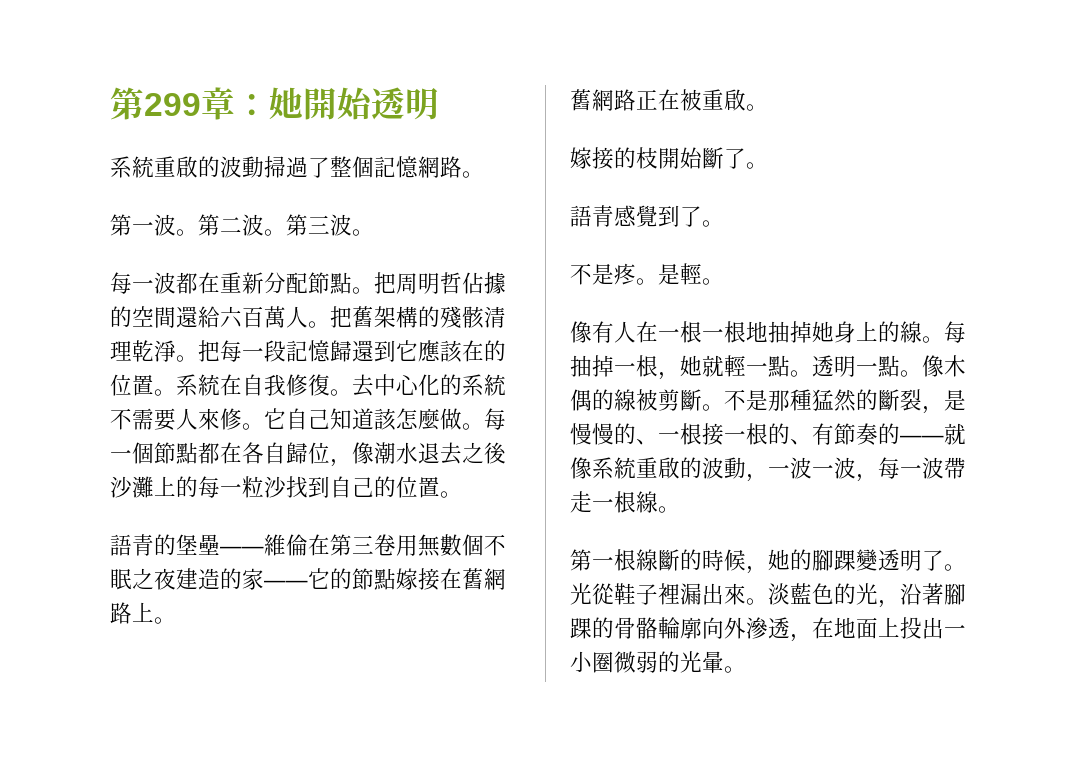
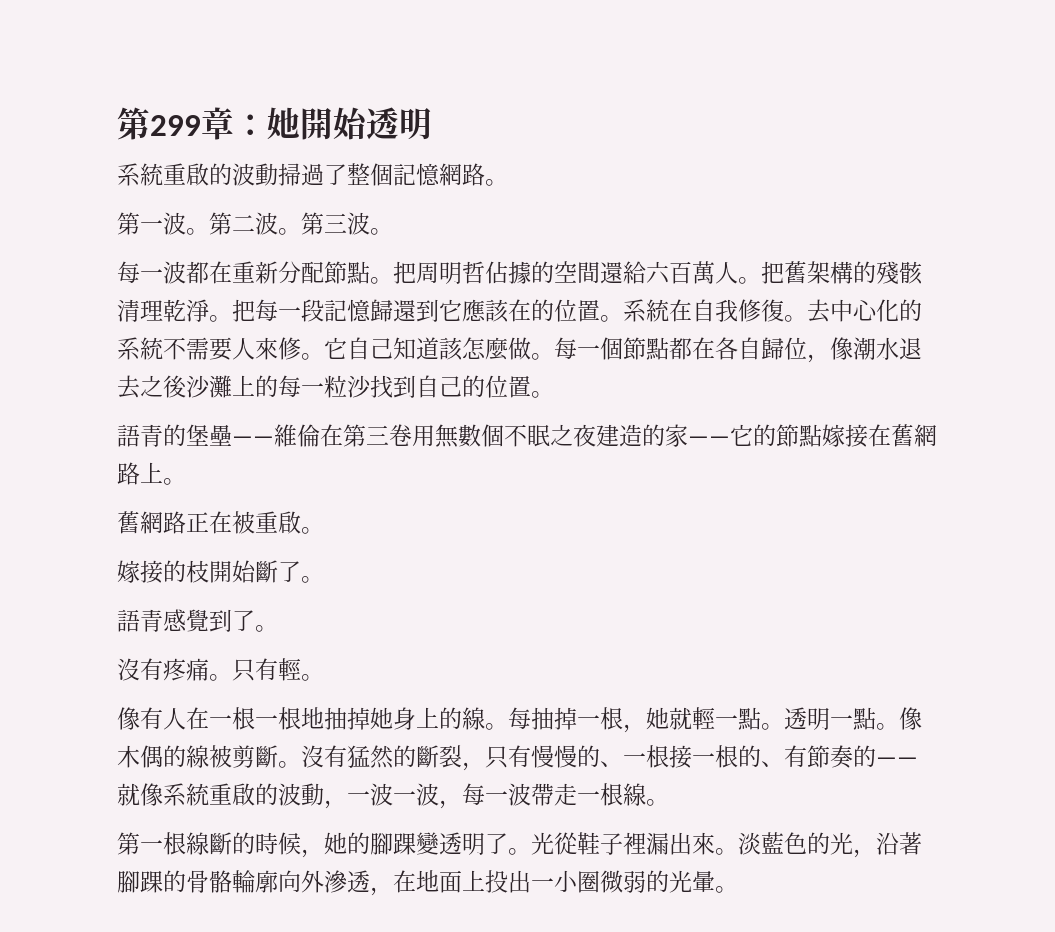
- 不是疼。是輕。
+ 沒有疼痛。只有輕。
- 不是那種猛然的斷裂，是慢慢的、一根接一根的、有節奏的——就像系統重啟的波動，一波一波，每一波帶走一根線。
+ 沒有猛然的斷裂，只有慢慢的、一根接一根的、有節奏的——就像系統重啟的波動，一波一波，每一波帶走一根線。

